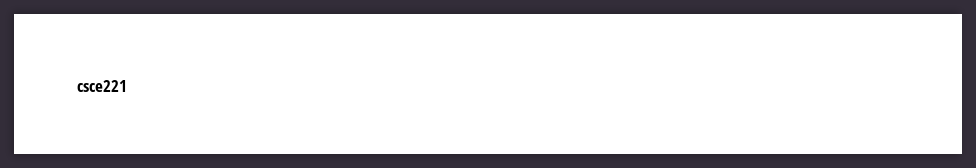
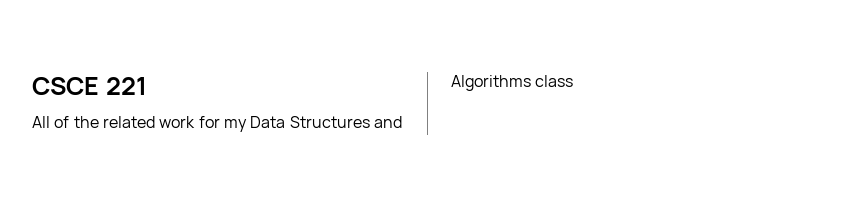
- csce221
+ CSCE 221
+ All of the related work for my Data Structures and Algorithms class

